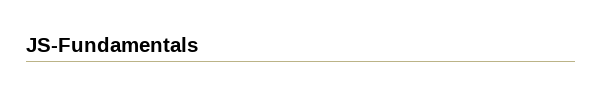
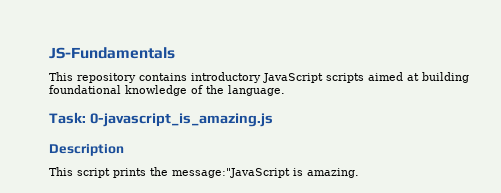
+ This repository contains introductory JavaScript scripts aimed at building foundational knowledge of the language.
+ Task: 0-javascript_is_amazing.js
+ Description
+ This script prints the message:"JavaScript is amazing.

